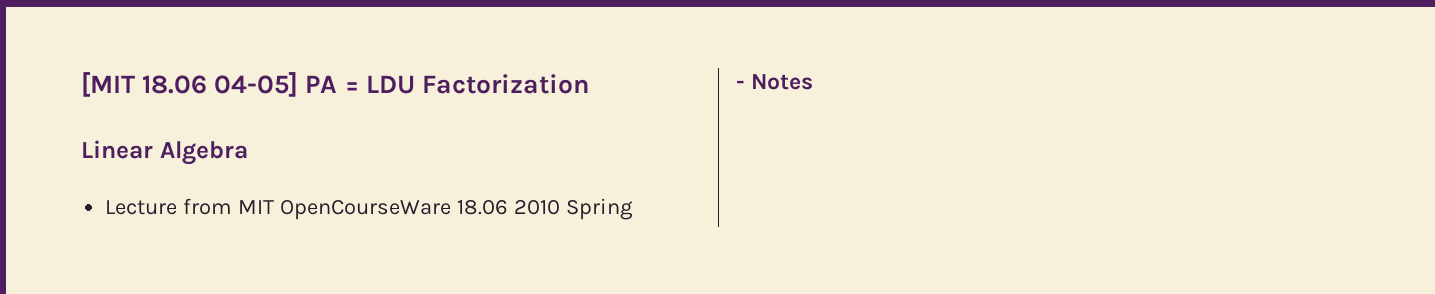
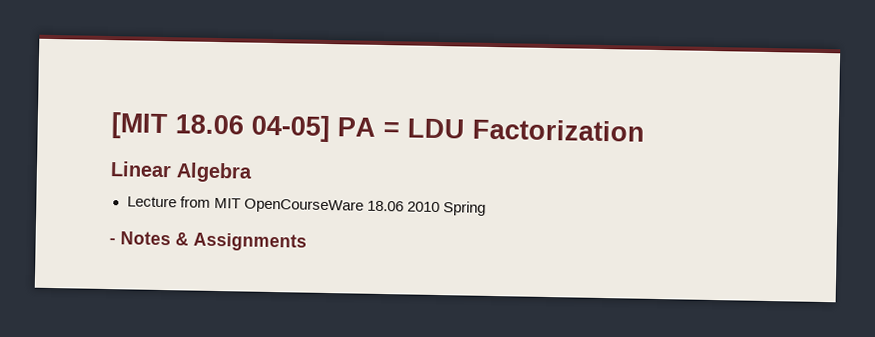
- - Notes
+ - Notes & Assignments

